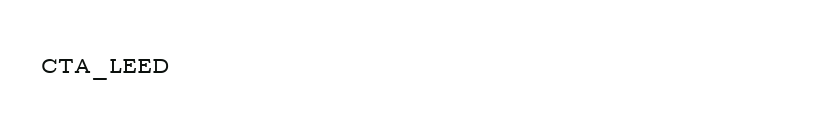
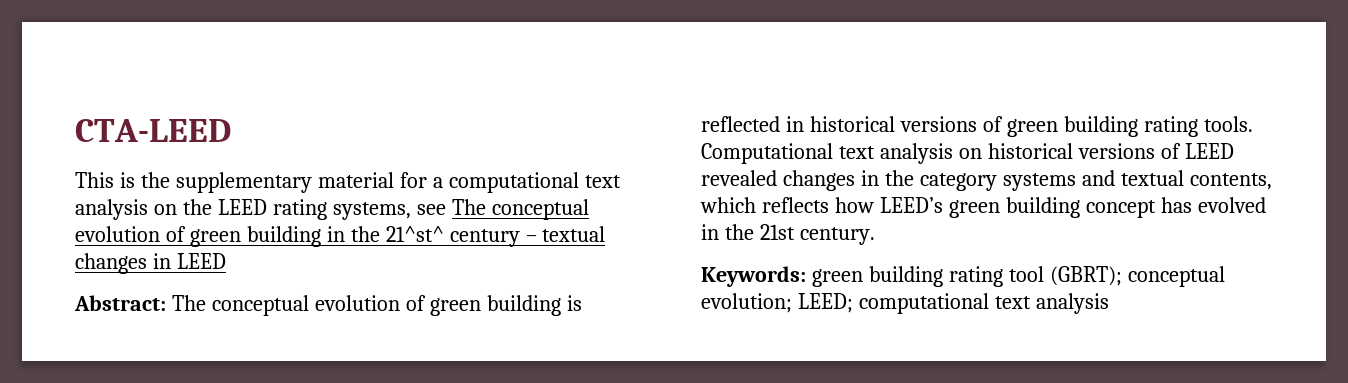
- CTA_LEED
+ CTA-LEED
+ This is the supplementary material for a computational text analysis on the LEED rating systems, see The conceptual evolution of green building in the 21^st^ century – textual changes in LEED
+ Abstract: The conceptual evolution of green building is reflected in historical versions of green building rating tools. Computational text analysis on historical versions of LEED revealed changes in the category systems and textual contents, which reflects how LEED’s green building concept has evolved in the 21st century.
+ Keywords: green building rating tool (GBRT); conceptual evolution; LEED; computational text analysis

